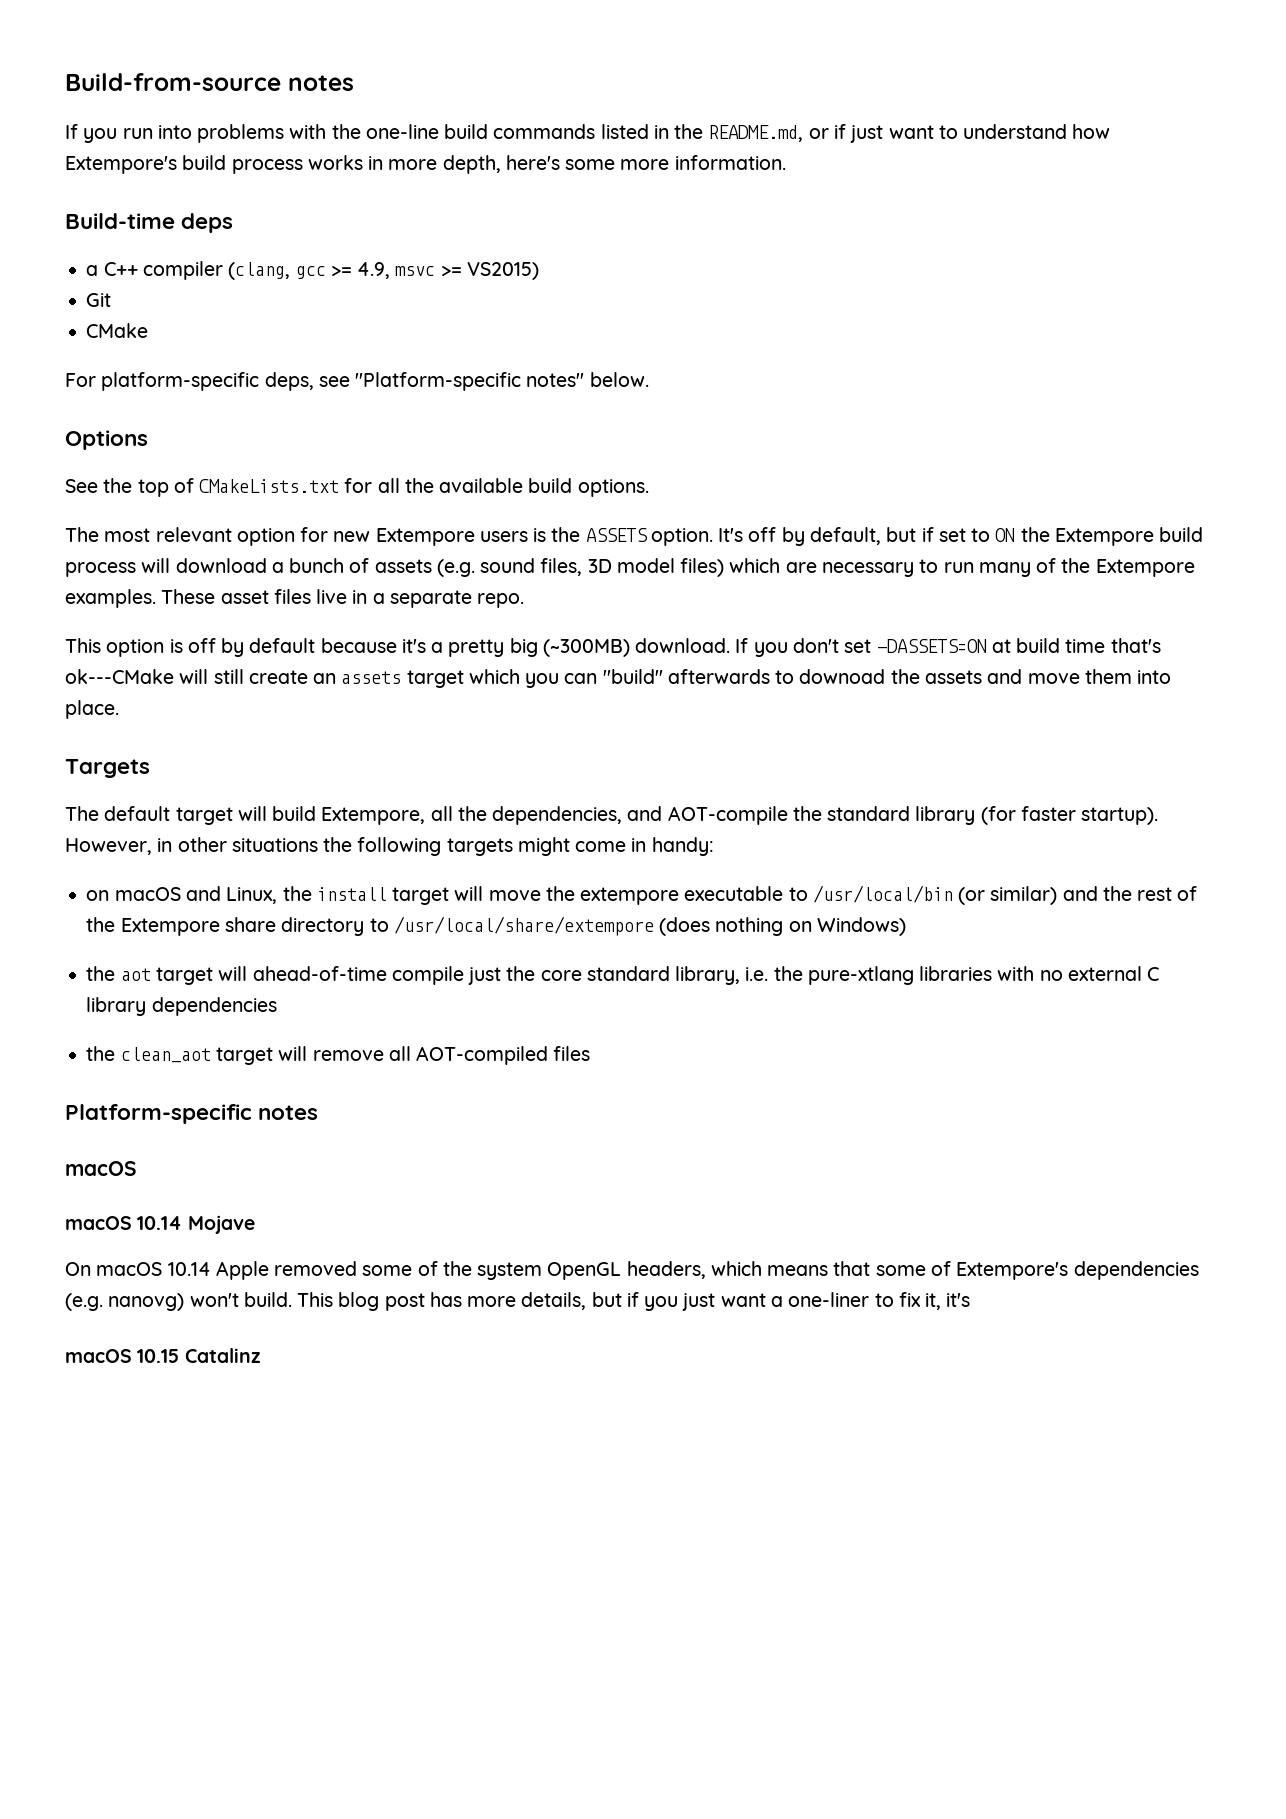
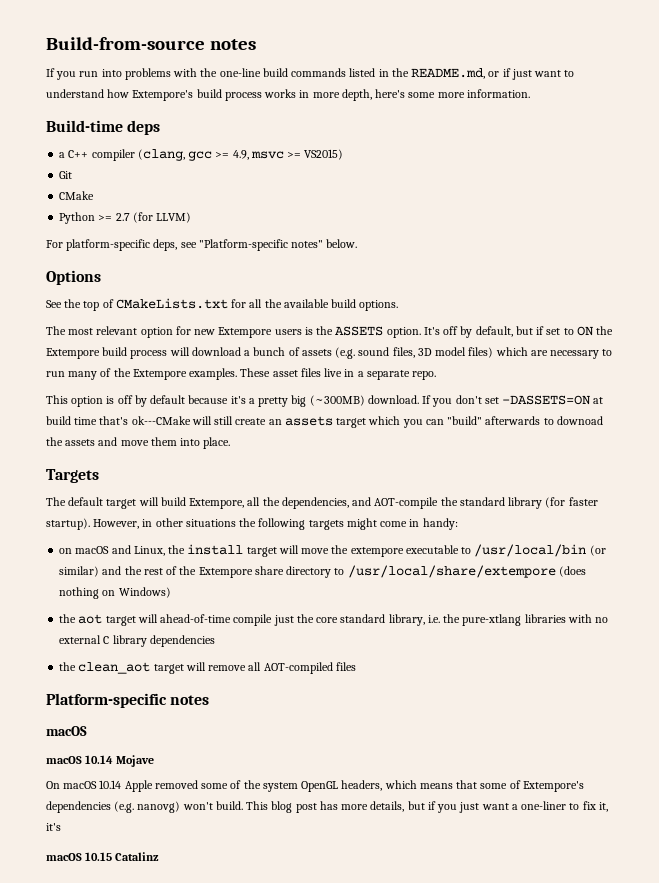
+ Python >= 2.7 (for LLVM)

